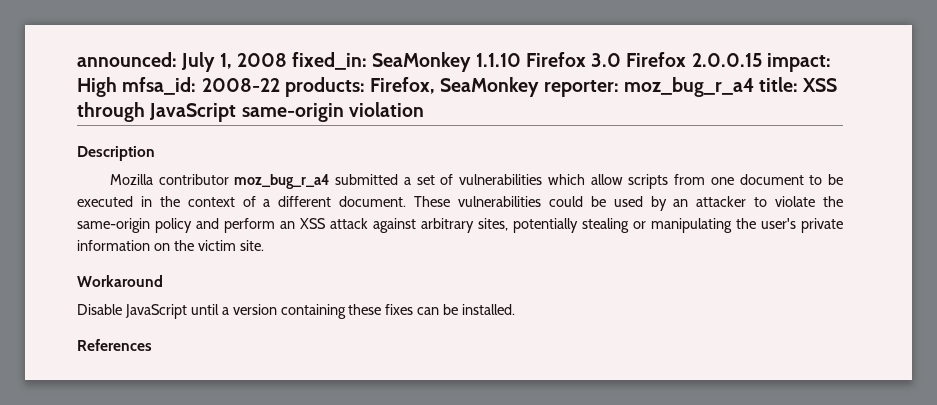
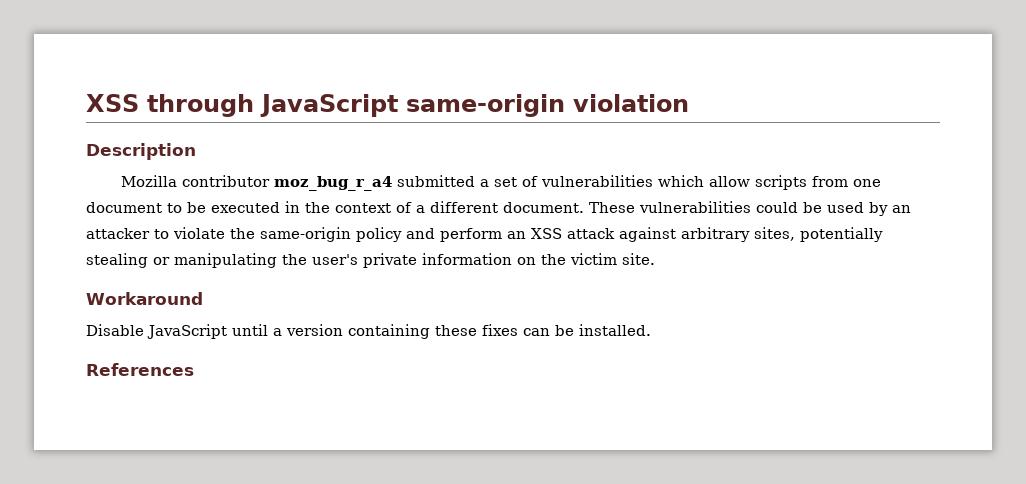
- announced: July 1, 2008 fixed_in: SeaMonkey 1.1.10 Firefox 3.0 Firefox 2.0.0.15 impact: High mfsa_id: 2008-22 products: Firefox, SeaMonkey reporter: moz_bug_r_a4 title: XSS through JavaScript same-origin violation
+ XSS through JavaScript same-origin violation

